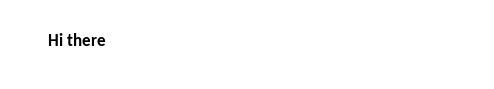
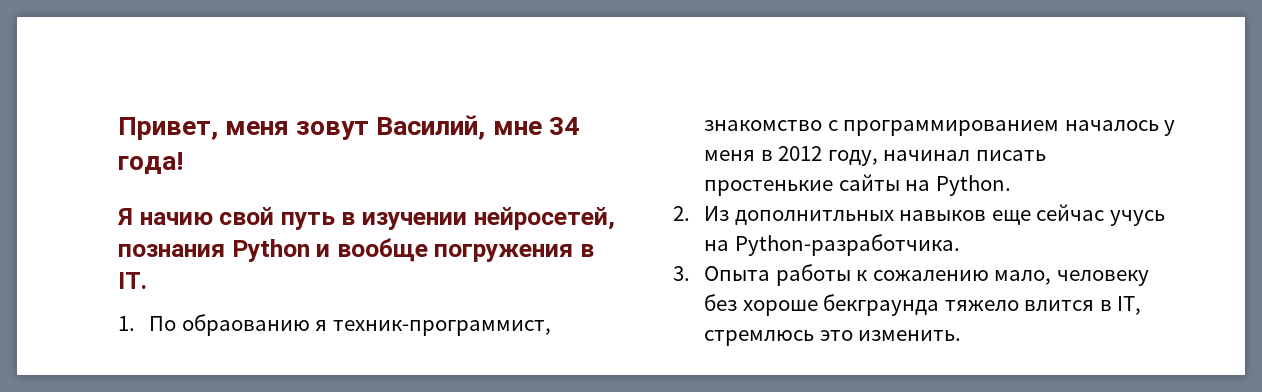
- Hi there
+ Привет, меня зовут Василий, мне 34 года!
+ Я начию свой путь в изучении нейросетей, познания Python и вообще погружения в IT.
+ 1. По обраованию я техник-программист, знакомство с программированием началось у меня в 2012 году, начинал писать простенькие сайты на Python.
+ 2. Из дополнитльных навыков еще сейчас учусь на Python-разработчика.
+ 3. Опыта работы к сожалению мало, человеку без хороше бекграунда тяжело влится в IT, стремлюсь это изменить.

